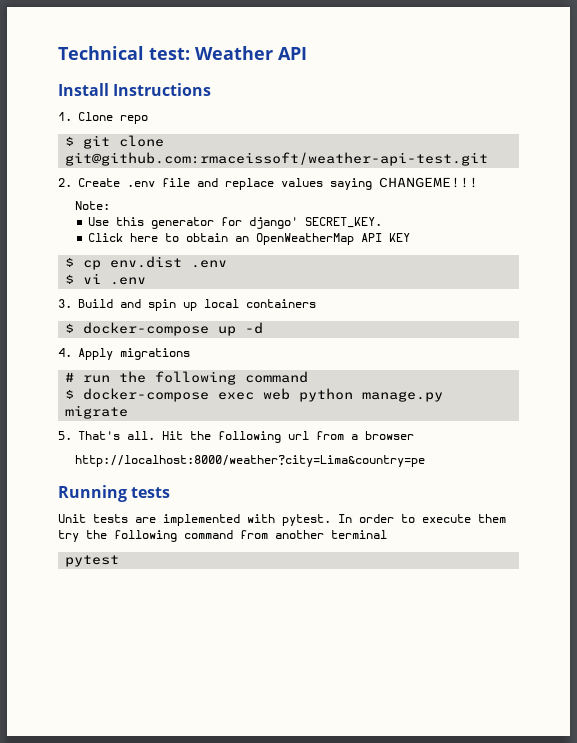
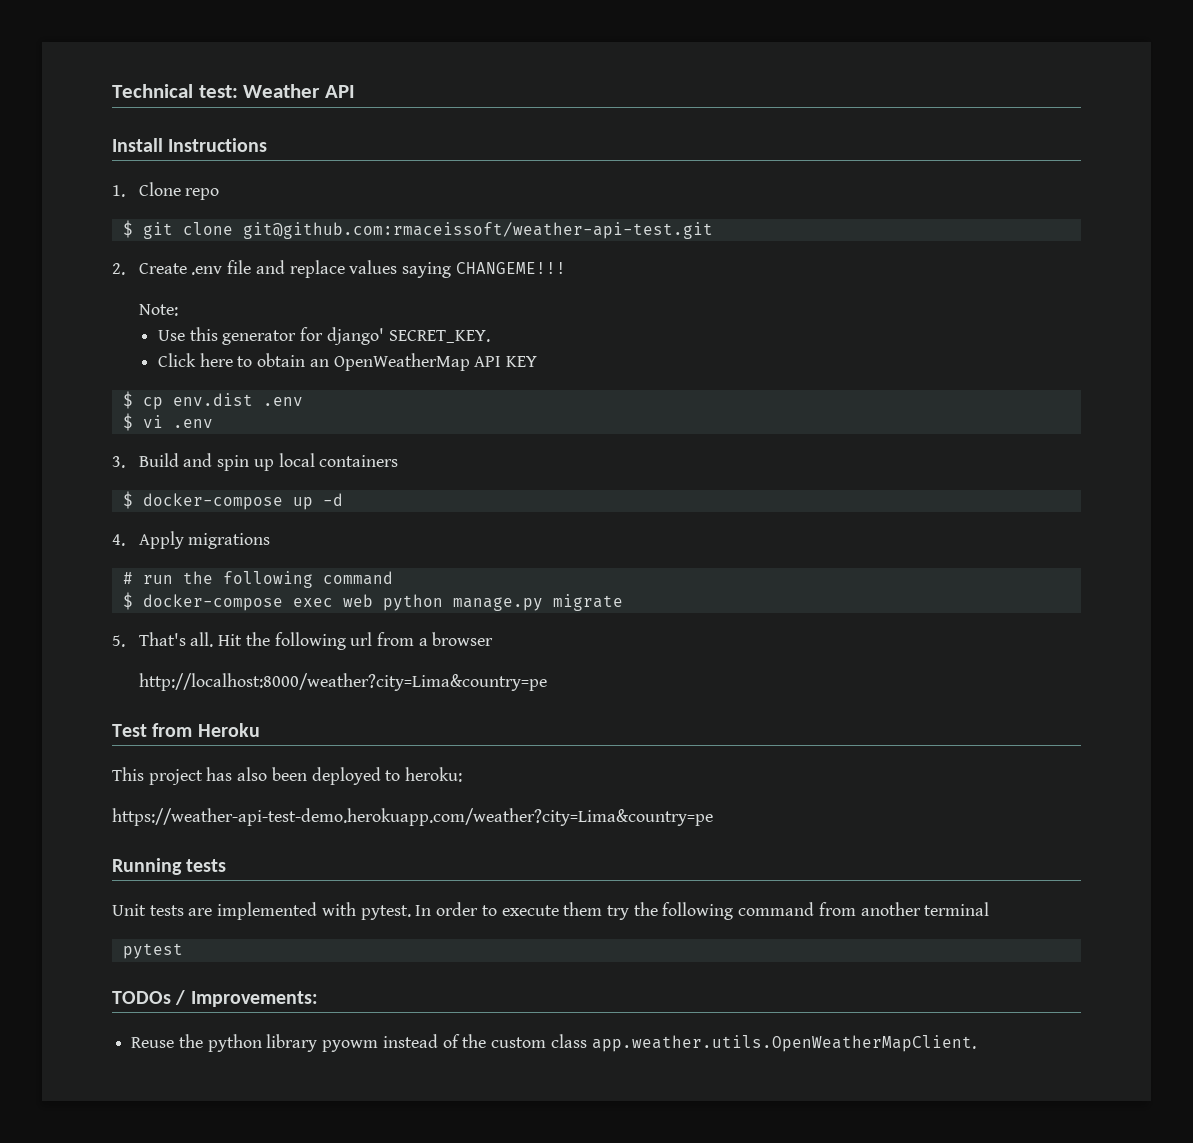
+ Test from Heroku
+ This project has also been deployed to heroku:
+ https://weather-api-test-demo.herokuapp.com/weather?city=Lima&country=pe
+ TODOs / Improvements:
+ Reuse the python library pyowm instead of the custom class app.weather.utils.OpenWeatherMapClient.

